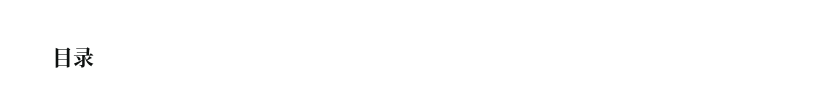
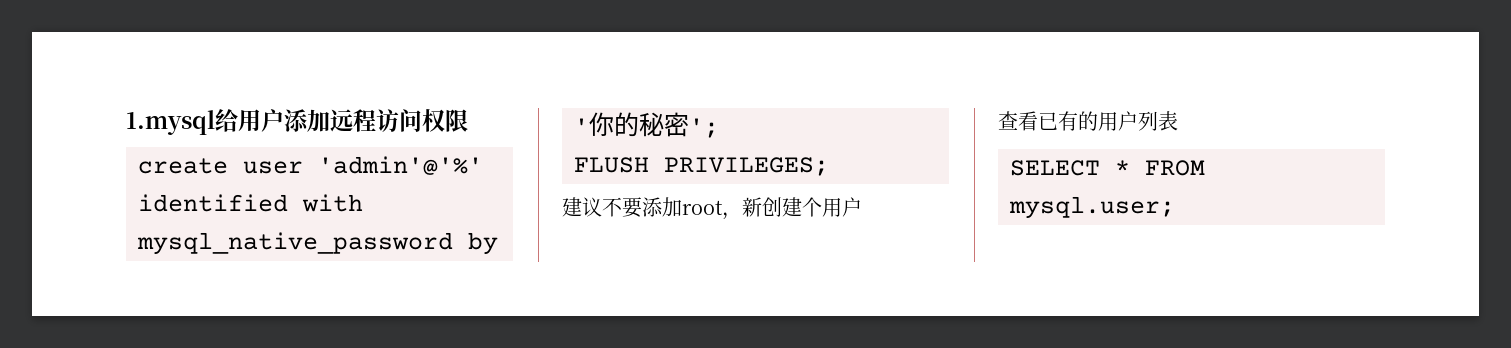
- 目录
+ 1.mysql给用户添加远程访问权限
+ create user 'admin'@'%' identified with mysql_native_password by '你的秘密';
+ FLUSH PRIVILEGES;
+ 建议不要添加root，新创建个用户
+ 查看已有的用户列表
+ SELECT * FROM mysql.user;

